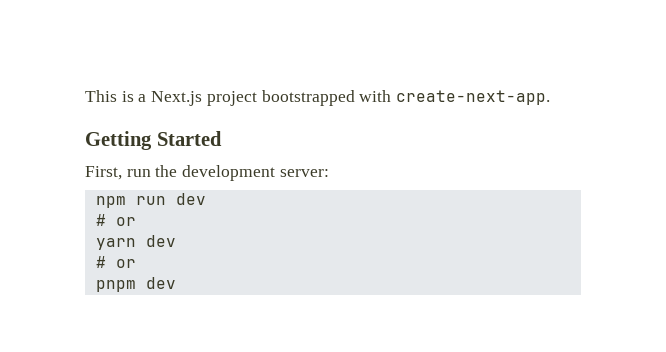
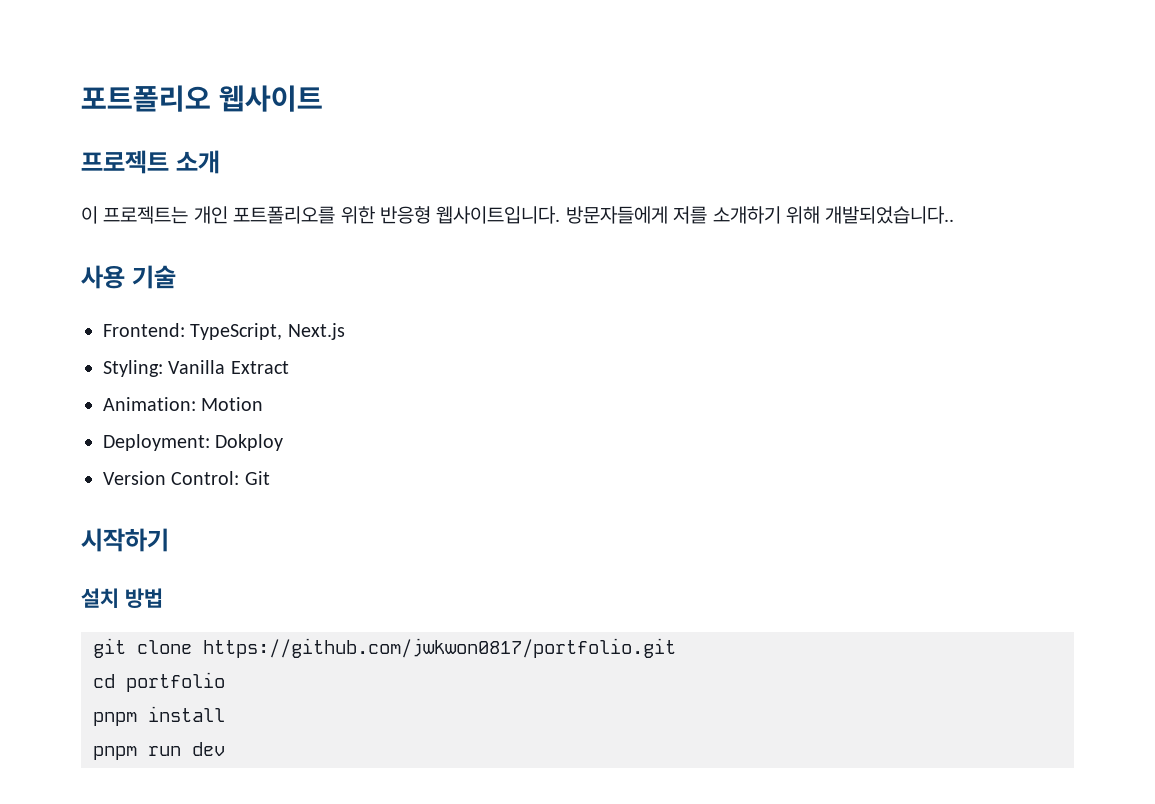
- This is a Next.js project bootstrapped with create-next-app.
- Getting Started
- First, run the development server:
- npm run dev
- # or
- yarn dev
- # or
- pnpm dev
+ 포트폴리오 웹사이트
+ 프로젝트 소개
+ 이 프로젝트는 개인 포트폴리오를 위한 반응형 웹사이트입니다. 방문자들에게 저를 소개하기 위해 개발되었습니다..
+ 사용 기술
+ Frontend: TypeScript, Next.js
+ Styling: Vanilla Extract
+ Animation: Motion
+ Deployment: Dokploy
+ Version Control: Git
+ 시작하기
+ 설치 방법
+ git clone https://github.com/jwkwon0817/portfolio.git
+ cd portfolio
+ pnpm install
+ pnpm run dev

